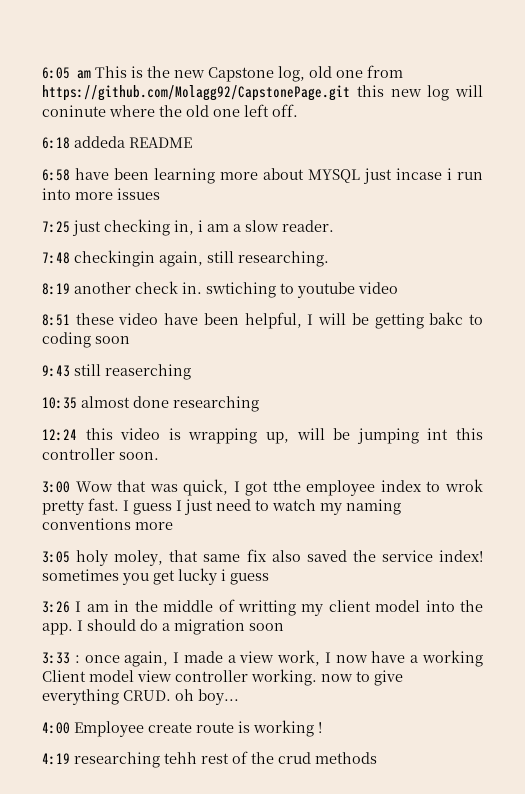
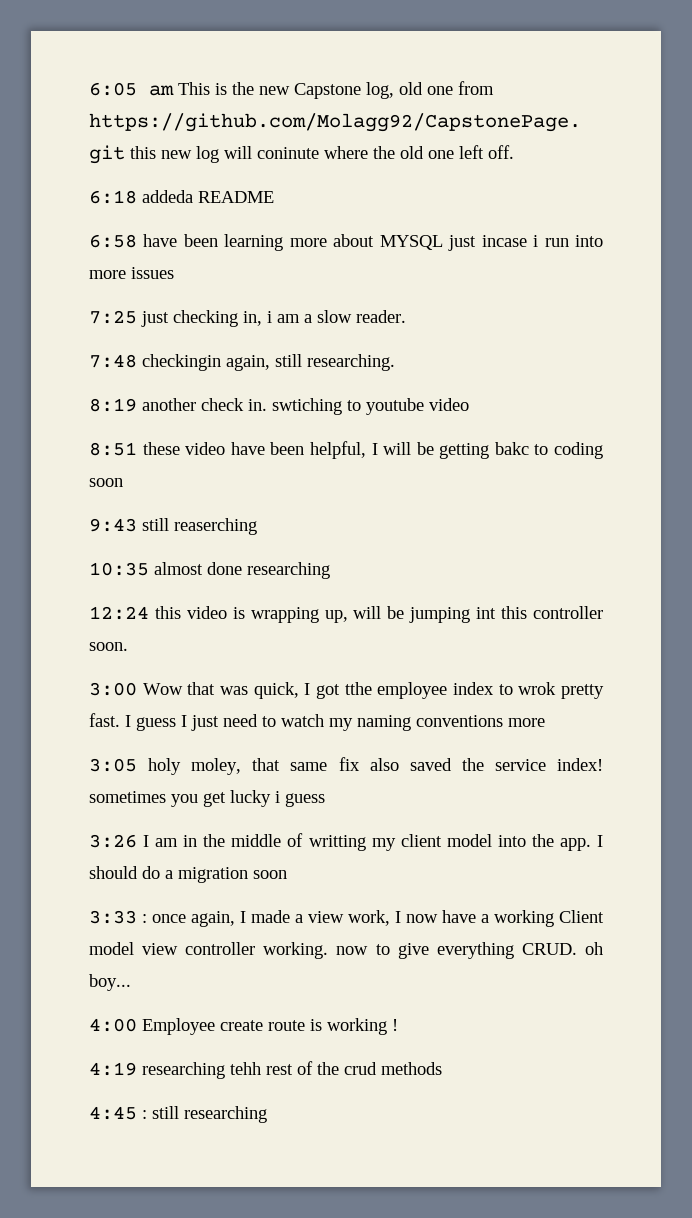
+ 4:45 : still researching

